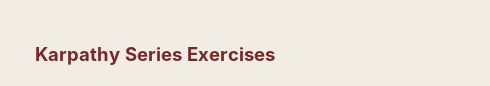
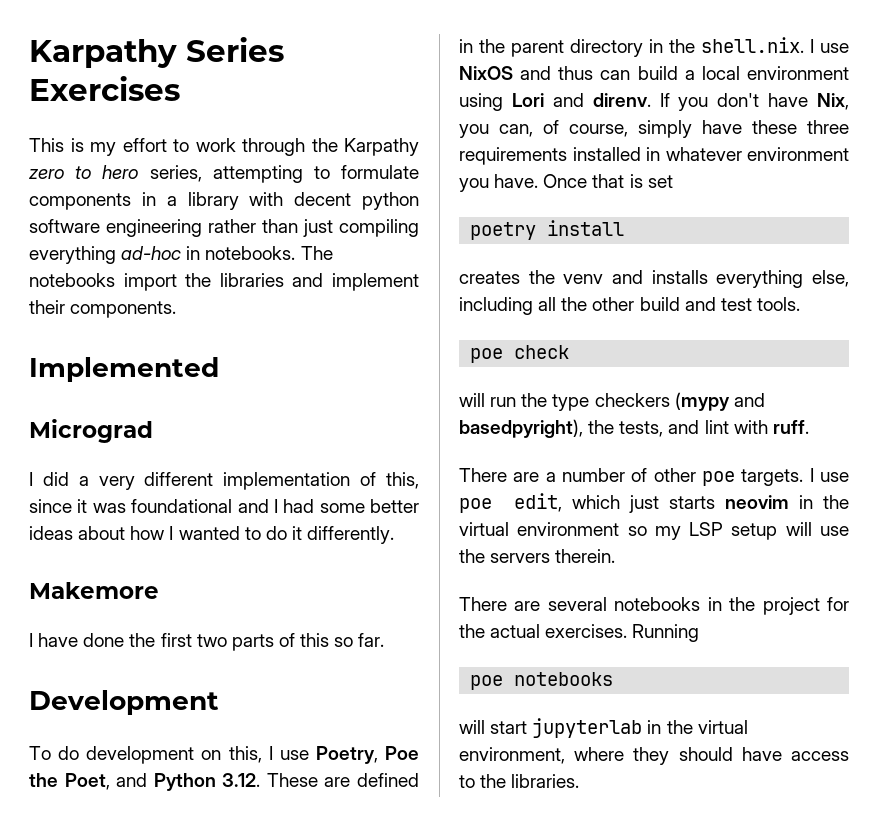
+ This is my effort to work through the Karpathy zero to hero series, attempting to formulate components in a library with decent python software engineering rather than just compiling everything ad-hoc in notebooks. The notebooks import the libraries and implement their components.
+ Implemented
+ Micrograd
+ I did a very different implementation of this, since it was foundational and I had some better ideas about how I wanted to do it differently.
+ Makemore
+ I have done the first two parts of this so far.
+ Development
+ To do development on this, I use Poetry, Poe the Poet, and Python 3.12. These are defined in the parent directory in the shell.nix. I use NixOS and thus can build a local environment using Lori and direnv. If you don't have Nix, you can, of course, simply have these three requirements installed in whatever environment you have. Once that is set
+ poetry install
+ creates the venv and installs everything else, including all the other build and test tools.
+ poe check
+ will run the type checkers (mypy and basedpyright), the tests, and lint with ruff.
+ There are a number of other poe targets. I use poe edit, which just starts neovim in the virtual environment so my LSP setup will use the servers therein.
+ There are several notebooks in the project for the actual exercises. Running
+ poe notebooks
+ will start jupyterlab in the virtual environment, where they should have access to the libraries.

